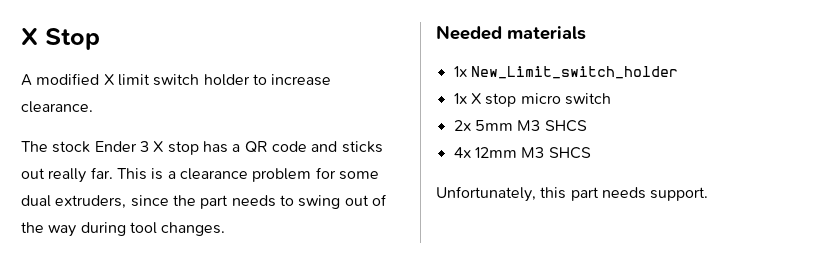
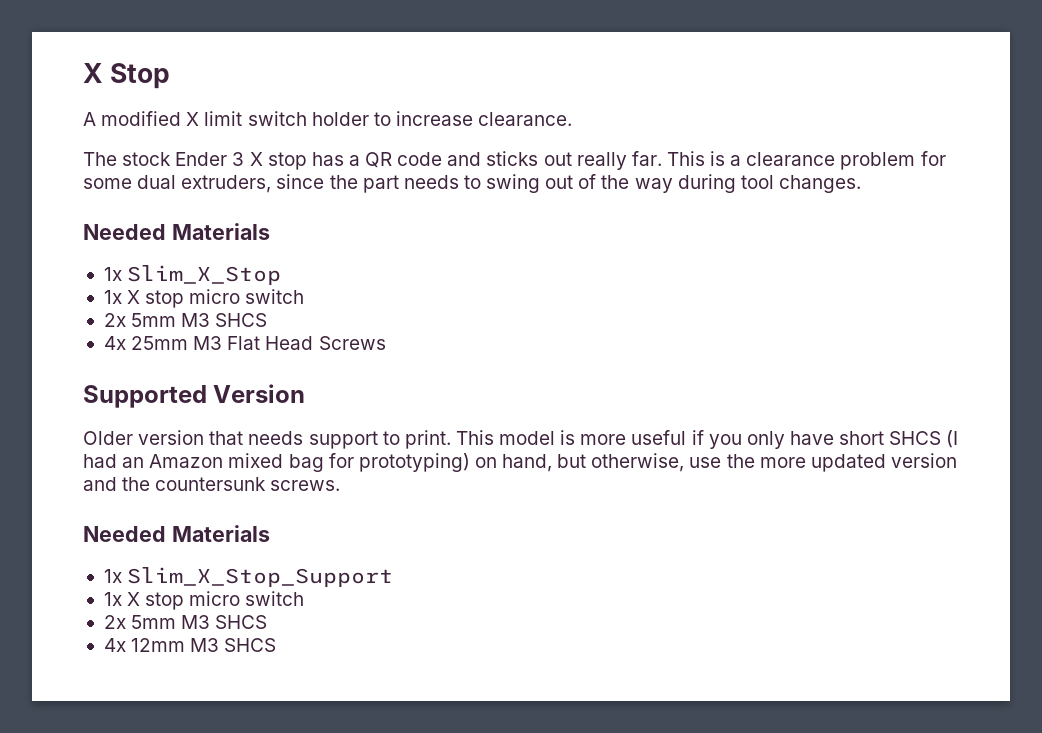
  This is a clearance problem for some dual extruders, since the part needs to swing out of the way during tool changes.
- Needed materials
- 1x New_Limit_switch_holder
+ Needed Materials
+ 1x Slim_X_Stop
+ 1x X stop micro switch
+ 2x 5mm M3 SHCS
+ 4x 25mm M3 Flat Head Screws
+ Supported Version
+ Older version that needs support to print. This model is more useful if you only have short SHCS (I had an Amazon mixed bag for prototyping) on hand, but otherwise, use the more updated version and the countersunk screws.
+ Needed Materials
+ 1x Slim_X_Stop_Support
- Unfortunately, this part needs support.

